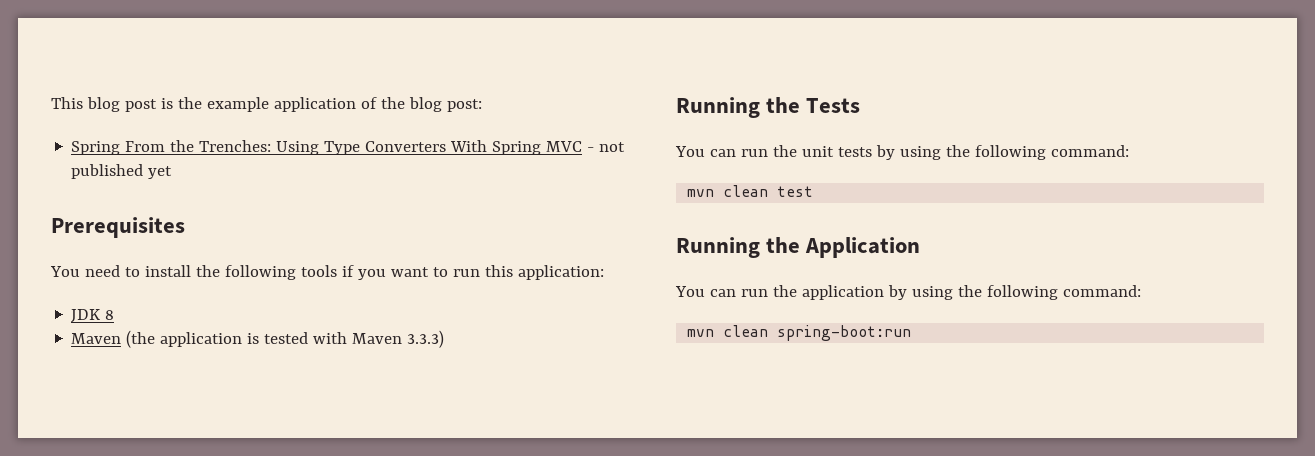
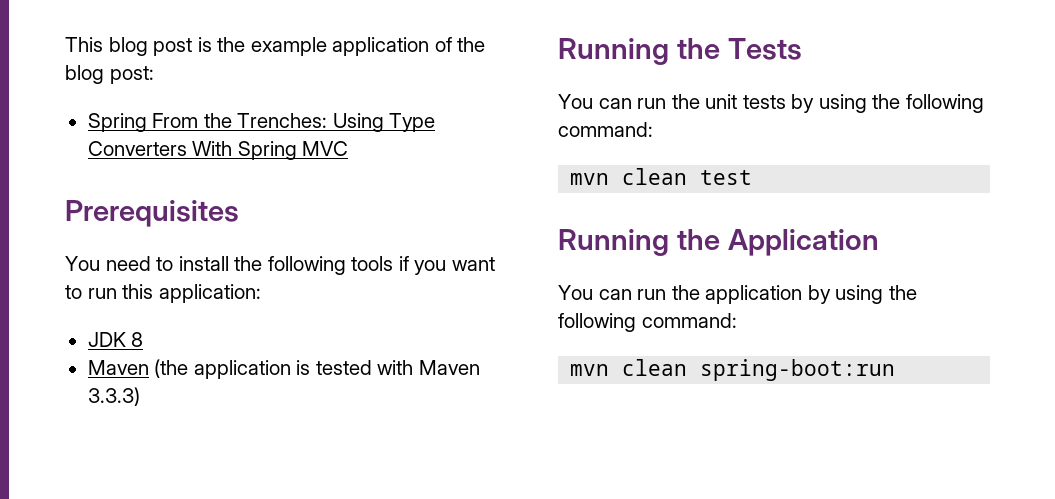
- Spring From the Trenches: Using Type Converters With Spring MVC - not published yet
+ Spring From the Trenches: Using Type Converters With Spring MVC

